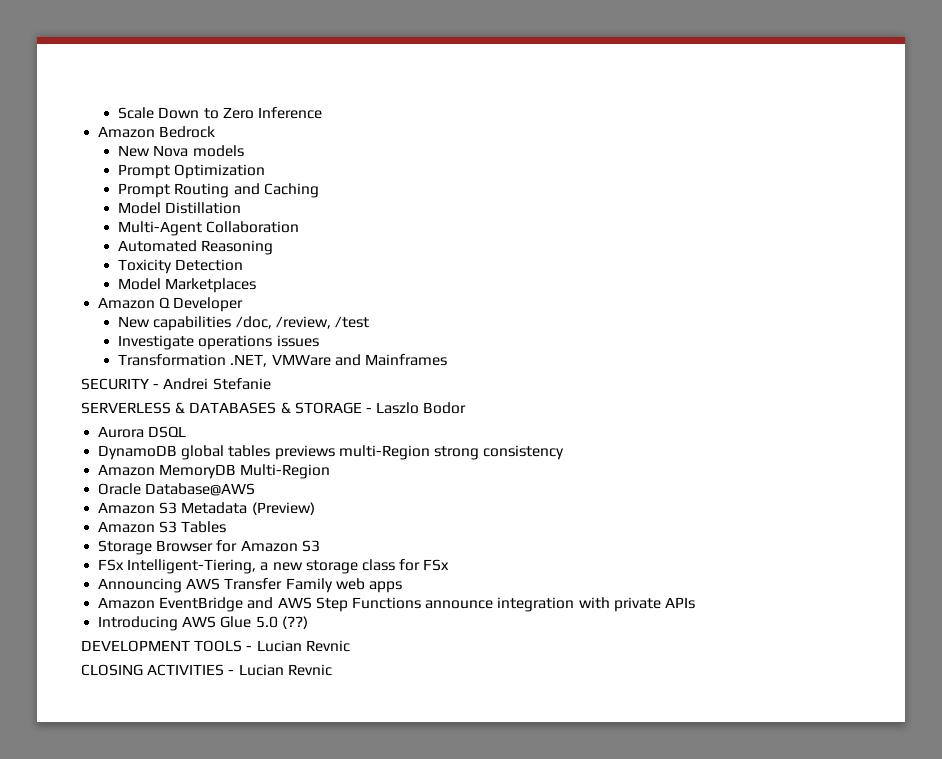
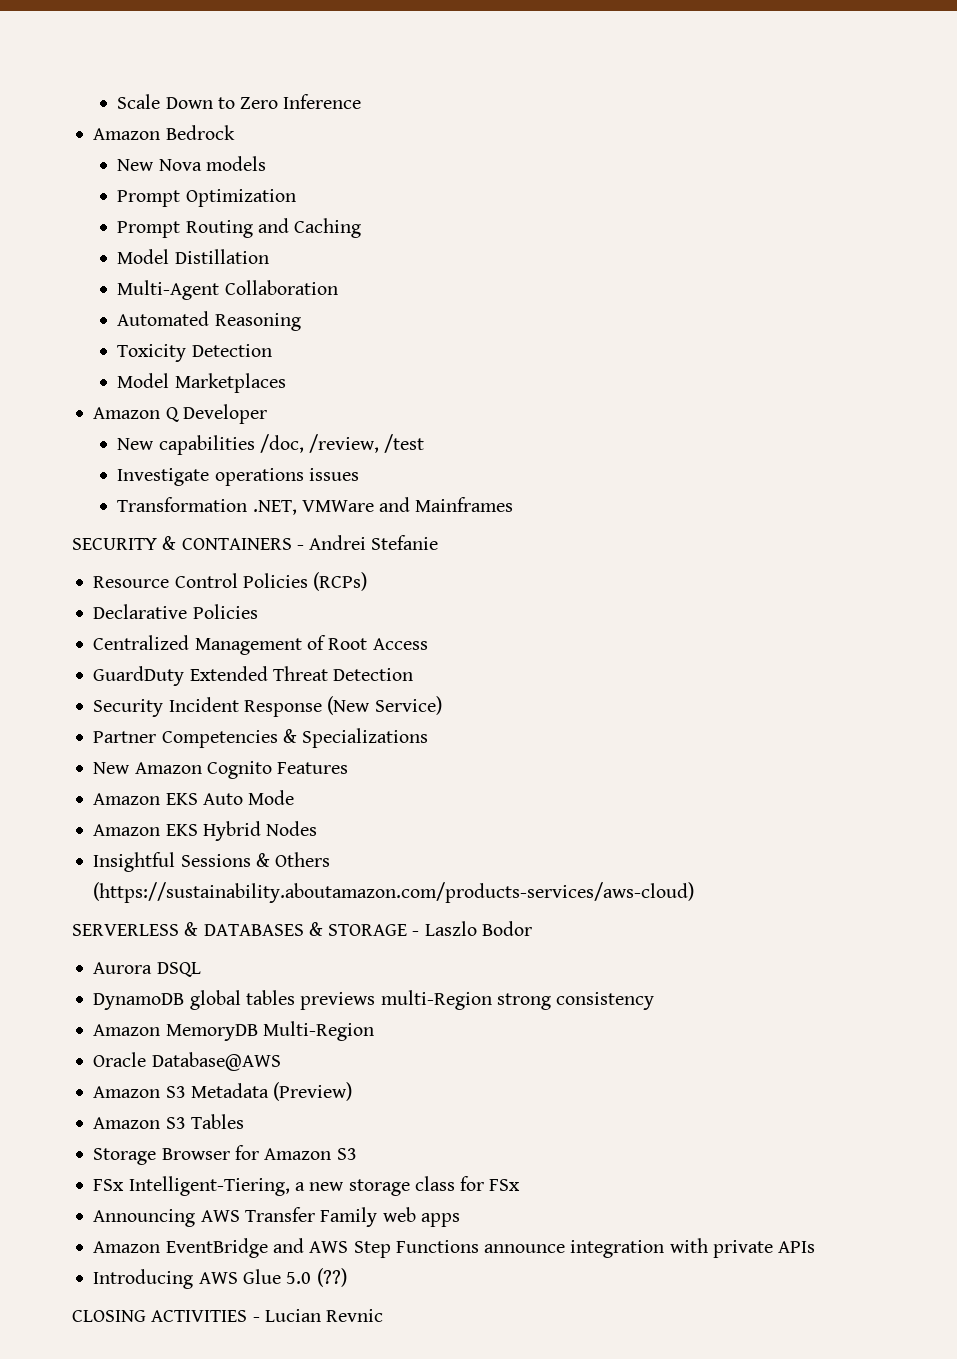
- SECURITY - Andrei Stefanie
+ SECURITY & CONTAINERS - Andrei Stefanie
+ Resource Control Policies (RCPs)
+ Declarative Policies
+ Centralized Management of Root Access
+ GuardDuty Extended Threat Detection
+ Security Incident Response (New Service)
+ Partner Competencies & Specializations
+ New Amazon Cognito Features
+ Amazon EKS Auto Mode
+ Amazon EKS Hybrid Nodes
+ Insightful Sessions & Others (https://sustainability.aboutamazon.com/products-services/aws-cloud)
- DEVELOPMENT TOOLS - Lucian Revnic

